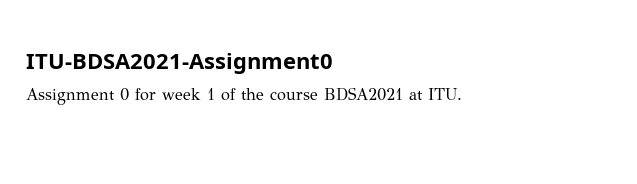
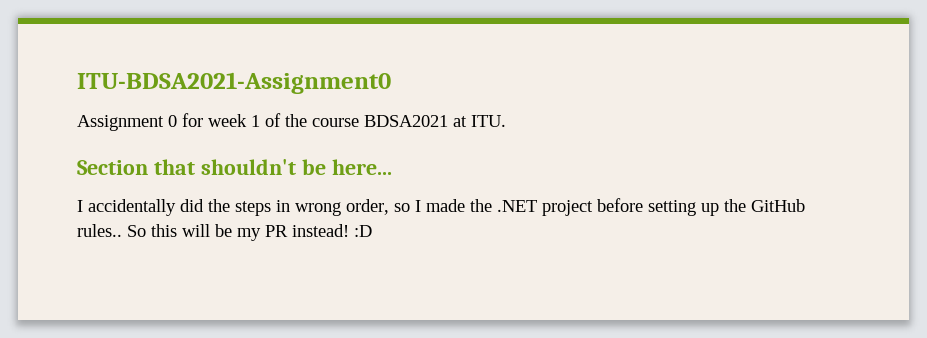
+ Section that shouldn't be here...
+ I accidentally did the steps in wrong order, so I made the .NET project before setting up the GitHub rules.. So this will be my PR instead! :D

